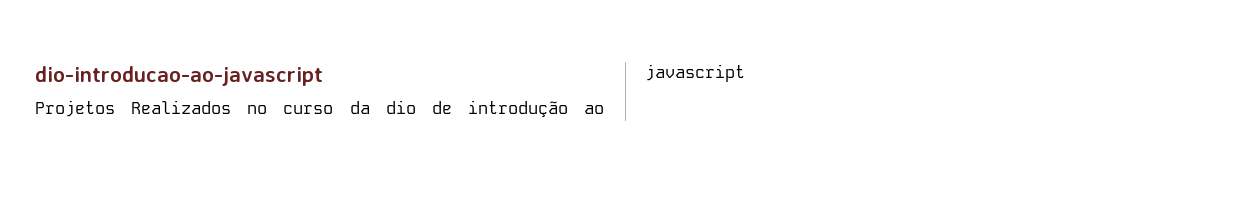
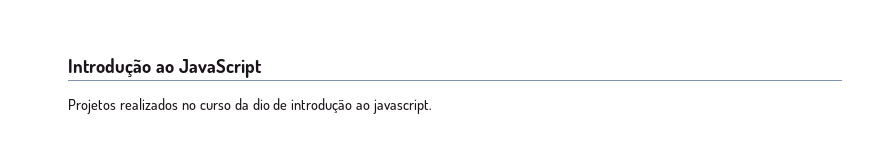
- dio-introducao-ao-javascript
+ Introdução ao JavaScript
- Projetos Realizados no curso da dio de introdução ao javascript
+ Projetos realizados no curso da dio de introdução ao javascript.

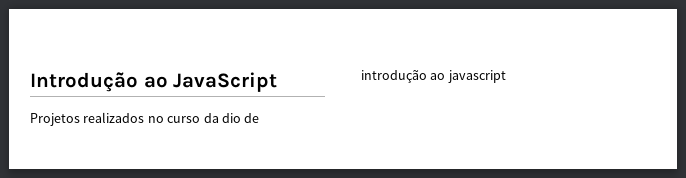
- Projetos realizados no curso da dio de introdução ao javascript.
+ Projetos realizados no curso da dio de introdução ao javascript

